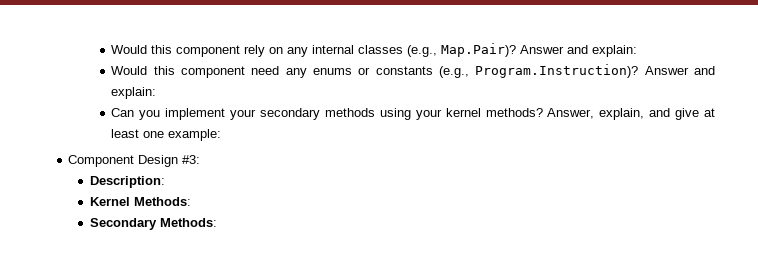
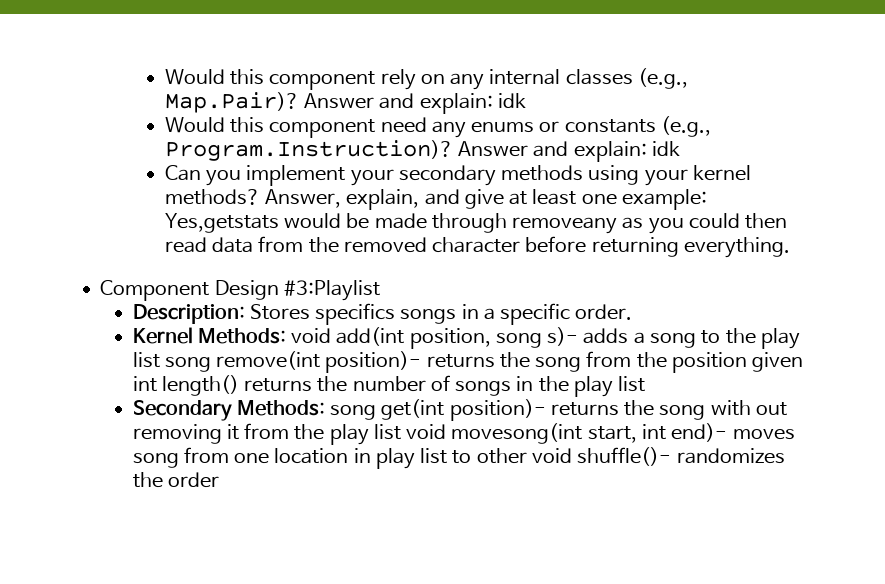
- Would this component rely on any internal classes (e.g., Map.Pair)? Answer and explain:
+ Would this component rely on any internal classes (e.g., Map.Pair)? Answer and explain: idk
- Would this component need any enums or constants (e.g., Program.Instruction)? Answer and explain:
+ Would this component need any enums or constants (e.g., Program.Instruction)? Answer and explain: idk
- Answer, explain, and give at least one example:
+ Answer, explain, and give at least one example: Yes,getstats would be made through removeany as you could then read data from the removed character before returning everything.
- Component Design #3:
+ Component Design #3:Playlist
- Description:
- Kernel Methods:
- Secondary Methods:
+ Description: Stores specifics songs in a specific order.
+ Kernel Methods: void add(int position, song s)- adds a song to the play list song remove(int position)- returns the song from the position given int length() returns the number of songs in the play list
+ Secondary Methods: song get(int position)- returns the song with out removing it from the play list void movesong(int start, int end)- moves song from one location in play list to other void shuffle()- randomizes the order

